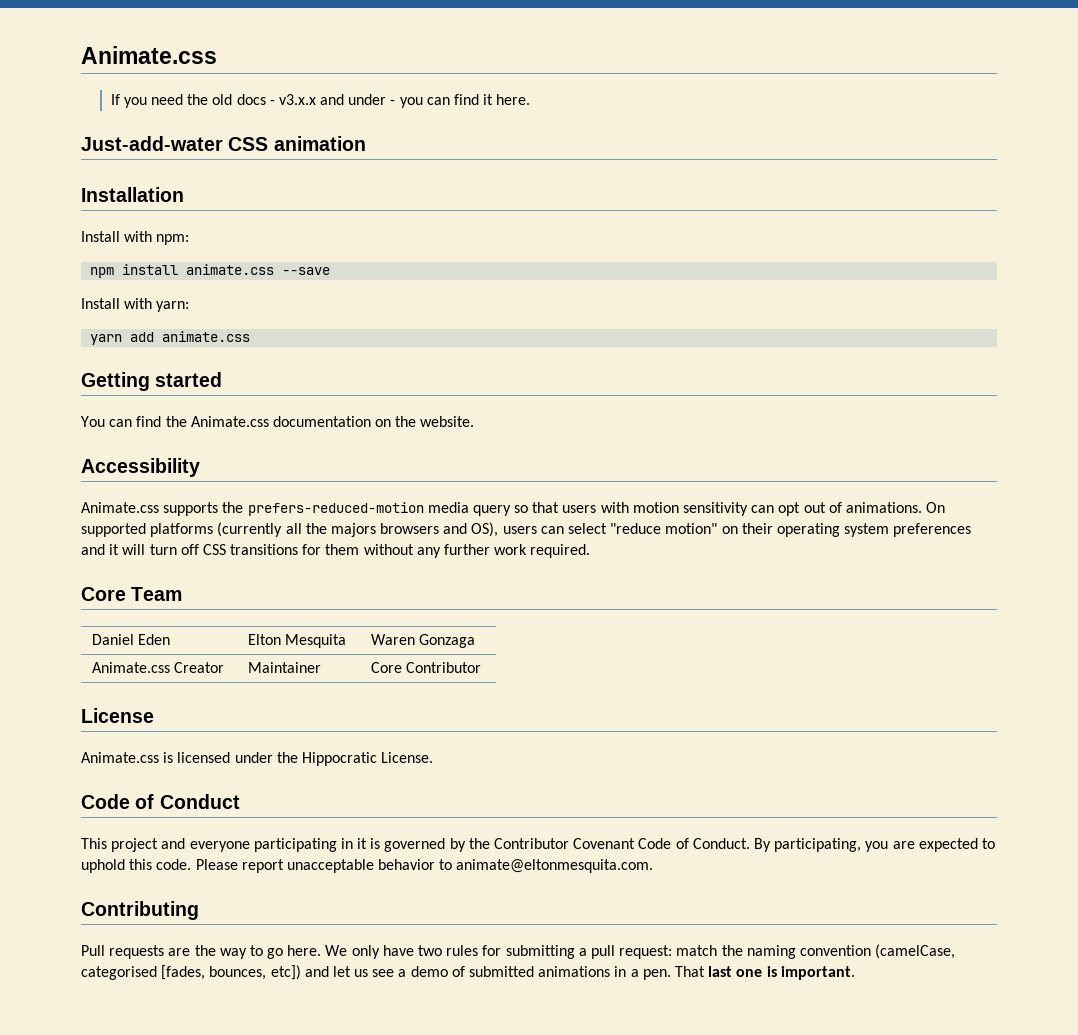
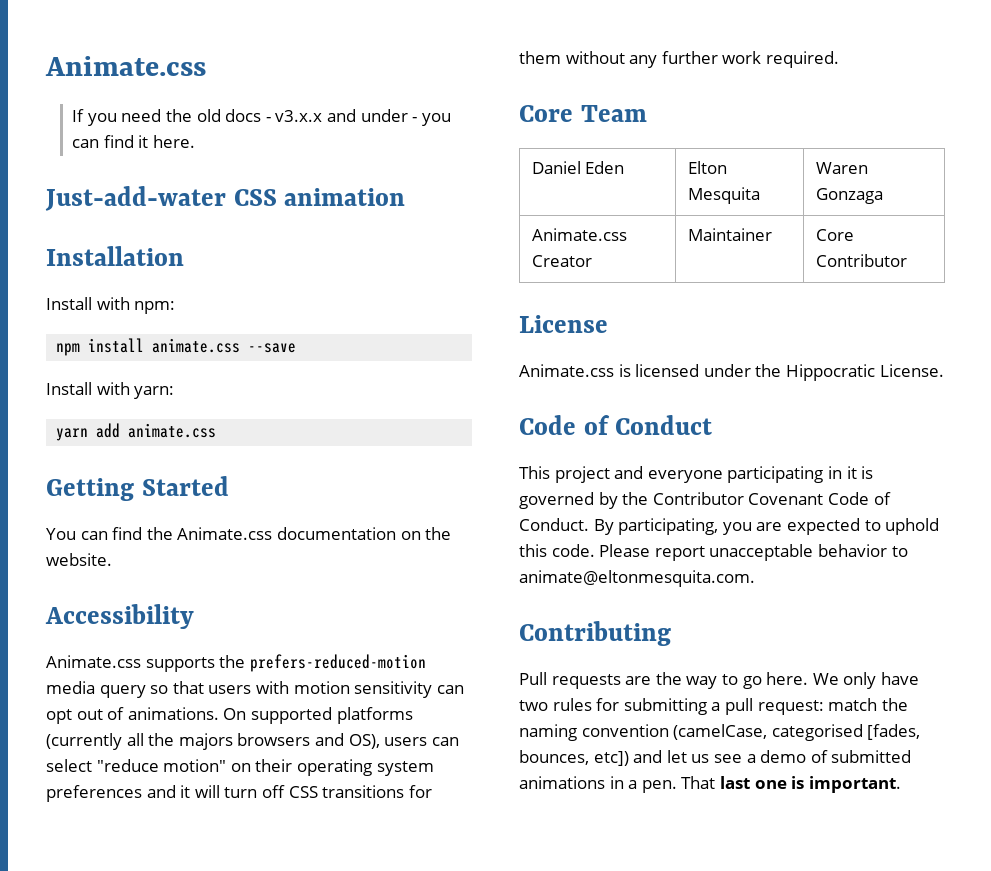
- Getting started
+ Getting Started

